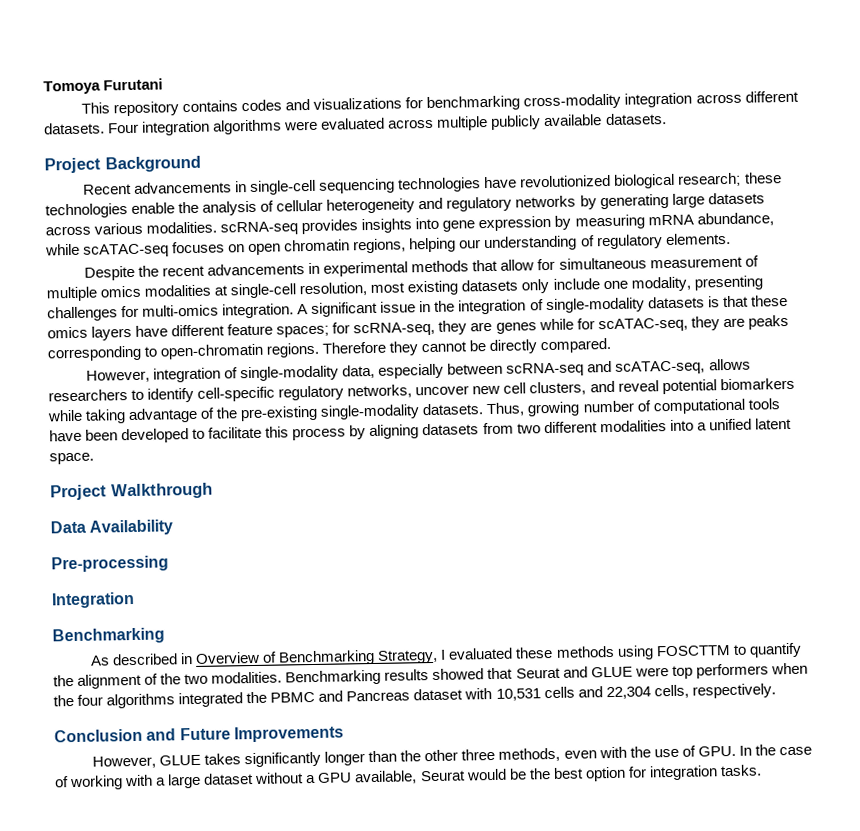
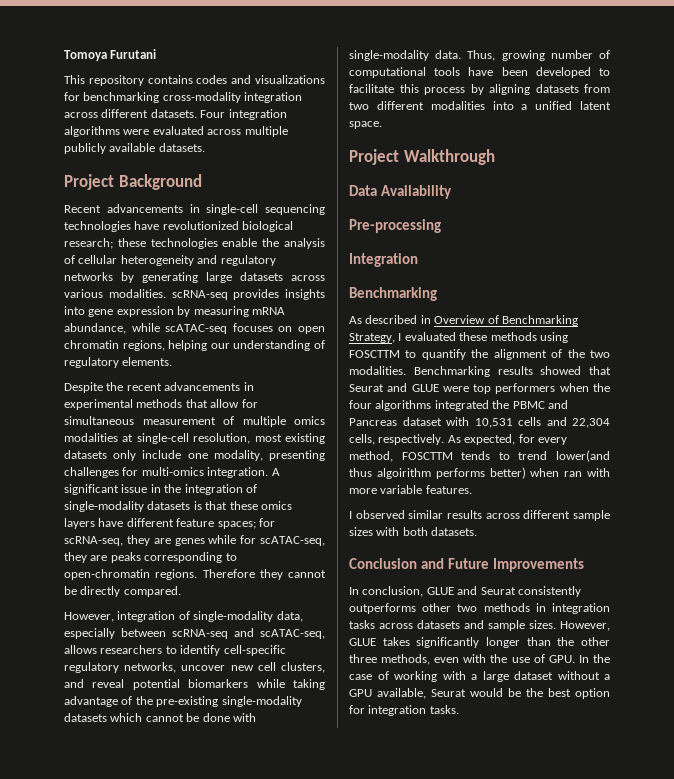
- However, integration of single-modality data, especially between scRNA-seq and scATAC-seq, allows researchers to identify cell-specific regulatory networks, uncover new cell clusters, and reveal potential biomarkers while taking advantage of the pre-existing single-modality datasets.
+ However, integration of single-modality data, especially between scRNA-seq and scATAC-seq, allows researchers to identify cell-specific regulatory networks, uncover new cell clusters, and reveal potential biomarkers while taking advantage of the pre-existing single-modality datasets which cannot be done with single-modality data.
- Benchmarking results showed that Seurat and GLUE were top performers when the four algorithms integrated the PBMC and Pancreas dataset with 10,531 cells and 22,304 cells, respectively.
+ Benchmarking results showed that Seurat and GLUE were top performers when the four algorithms integrated the PBMC and Pancreas dataset with 10,531 cells and 22,304 cells, respectively. As expected, for every method, FOSCTTM tends to trend lower(and thus algoirithm performs better) when ran with more variable features.
+ I observed similar results across different sample sizes with both datasets.
  Conclusion and Future Improvements
- However, GLUE takes significantly longer than the other three methods, even with the use of GPU. In the case of working with a large dataset without a GPU available, Seurat would be the best option for integration tasks.
+ In conclusion, GLUE and Seurat consistently outperforms other two methods in integration tasks across datasets and sample sizes. However, GLUE takes significantly longer than the other three methods, even with the use of GPU. In the case of working with a large dataset without a GPU available, Seurat would be the best option for integration tasks.

